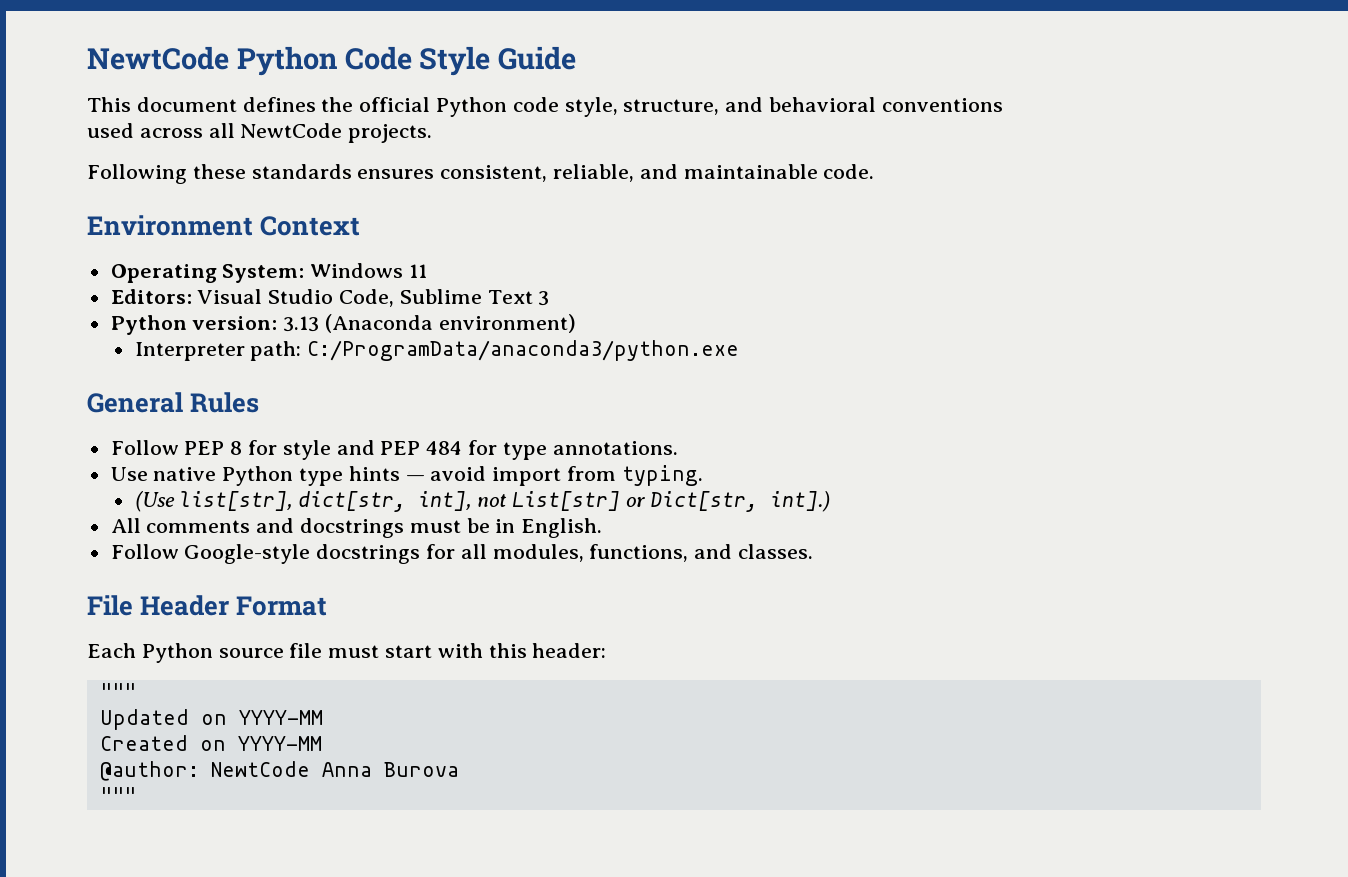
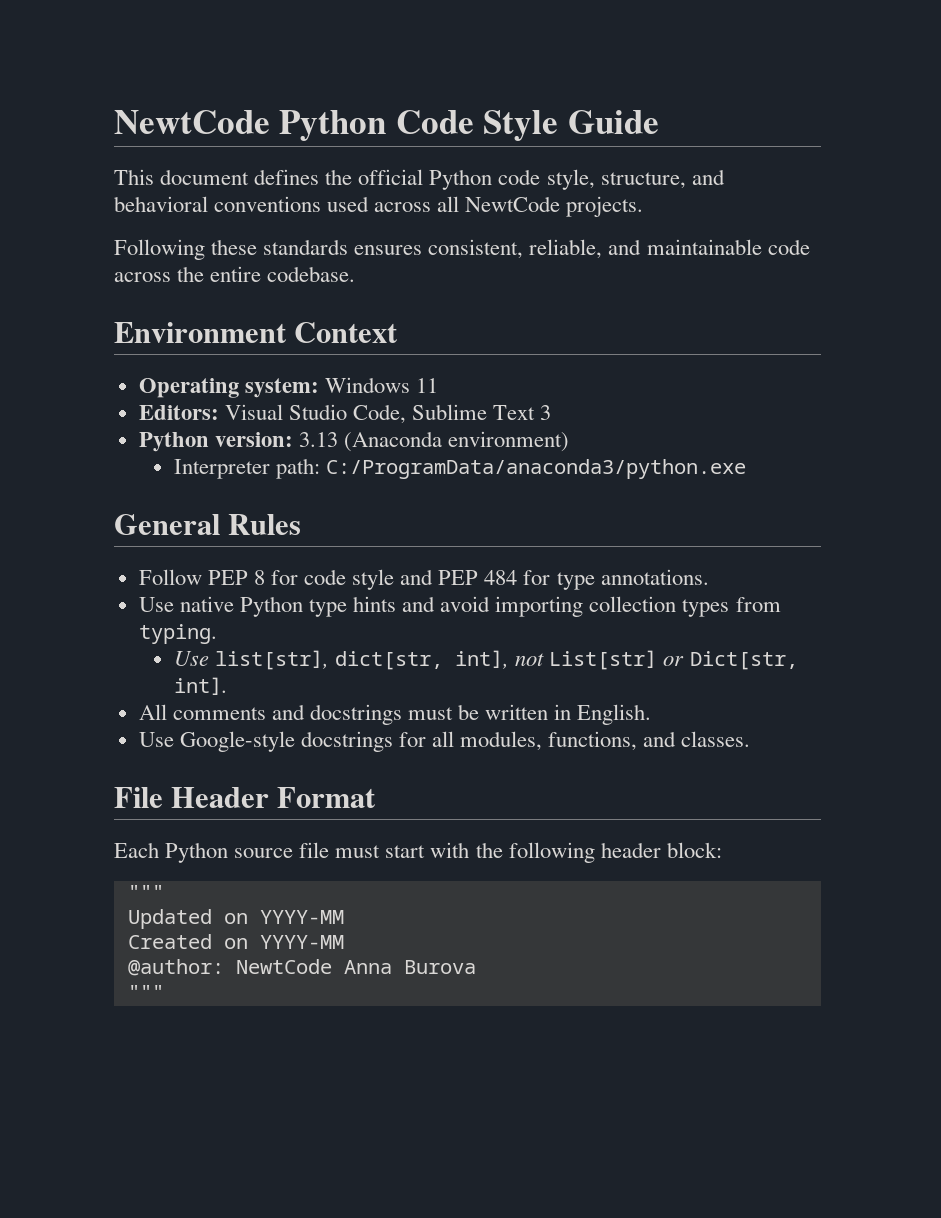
- This document defines the official Python code style, structure, and behavioral conventions
- used across all NewtCode projects.
+ This document defines the official Python code style, structure, and behavioral conventions used across all NewtCode projects.
- Following these standards ensures consistent, reliable, and maintainable code.
+ Following these standards ensures consistent, reliable, and maintainable code across the entire codebase.
- Operating System: Windows 11
+ Operating system: Windows 11
- Follow PEP 8 for style and PEP 484 for type annotations.
+ Follow PEP 8 for code style and PEP 484 for type annotations.
- Use native Python type hints — avoid import from typing.
+ Use native Python type hints and avoid importing collection types from typing.
- (Use list[str], dict[str, int], not List[str] or Dict[str, int].)
+ Use list[str], dict[str, int], not List[str] or Dict[str, int].
- All comments and docstrings must be in English.
+ All comments and docstrings must be written in English.
- Follow Google-style docstrings for all modules, functions, and classes.
+ Use Google-style docstrings for all modules, functions, and classes.
- Each Python source file must start with this header:
+ Each Python source file must start with the following header block:

